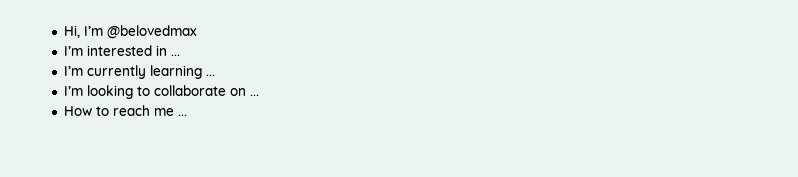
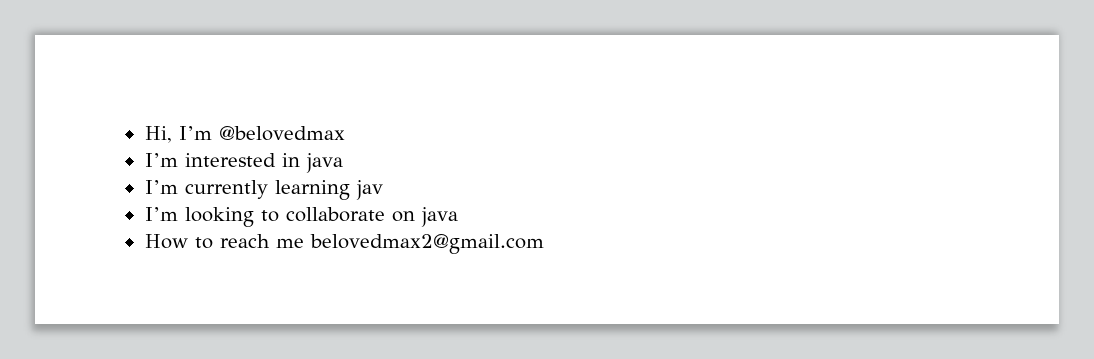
- I’m interested in ...
+ I’m interested in java
- I’m currently learning ...
+ I’m currently learning jav
- I’m looking to collaborate on ...
+ I’m looking to collaborate on java
- How to reach me ...
+ How to reach me belovedmax2@gmail.com

